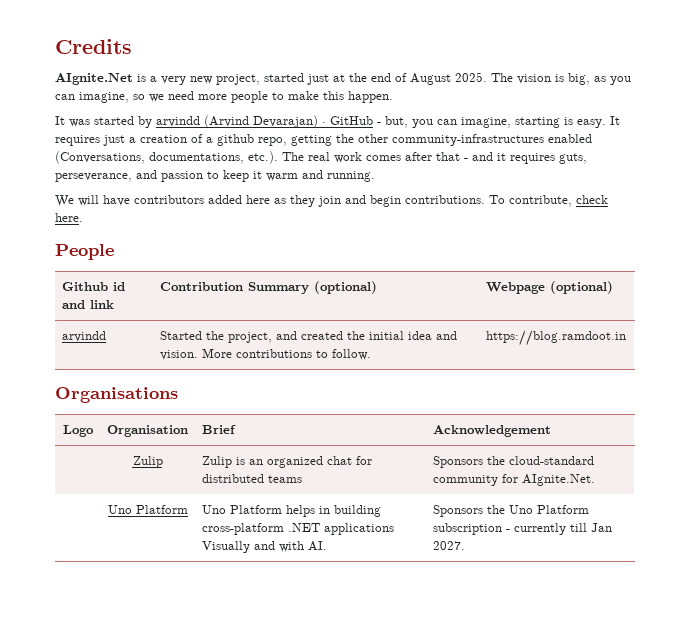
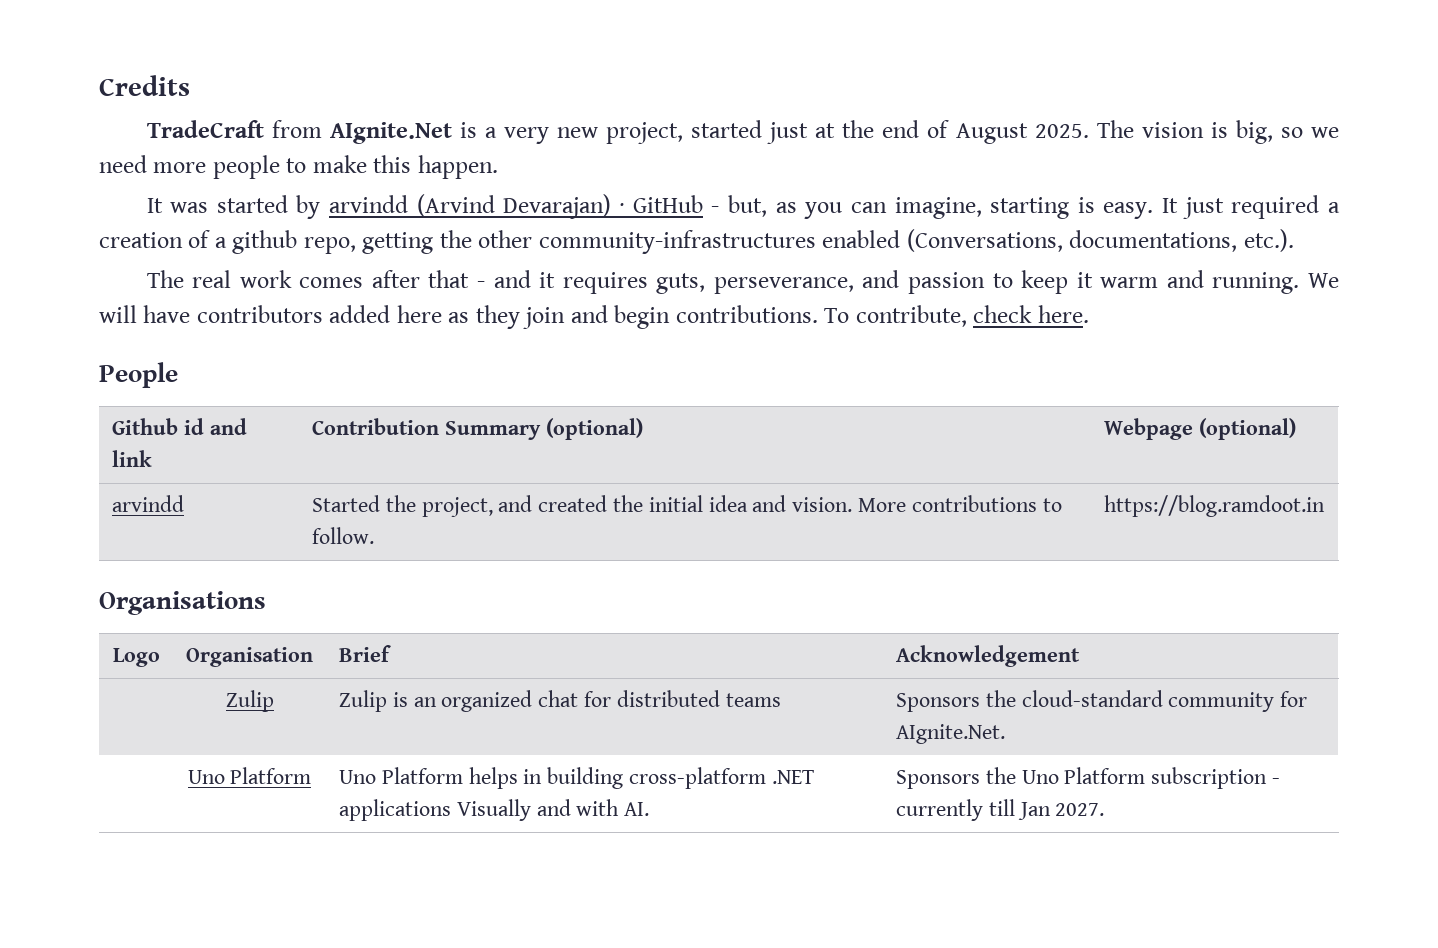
- AIgnite.Net is a very new project, started just at the end of August 2025.
+ TradeCraft from AIgnite.Net is a very new project, started just at the end of August 2025.
- The vision is big, as you can imagine, so we need more people to make this happen.
+ The vision is big, so we need more people to make this happen.
- It was started by arvindd (Arvind Devarajan) · GitHub - but, you can imagine, starting is easy.
+ It was started by arvindd (Arvind Devarajan) · GitHub - but, as you can imagine, starting is easy.
- It requires just a creation of a github repo, getting the other community-infrastructures enabled (Conversations, documentations, etc.). The real work comes after that - and it requires guts, perseverance, and passion to keep it warm and running.
- We will have contributors added here as they join and begin contributions.
+ It just required a creation of a github repo, getting the other community-infrastructures enabled (Conversations, documentations, etc.).
+ The real work comes after that - and it requires guts, perseverance, and passion to keep it warm and running. We will have contributors added here as they join and begin contributions.

